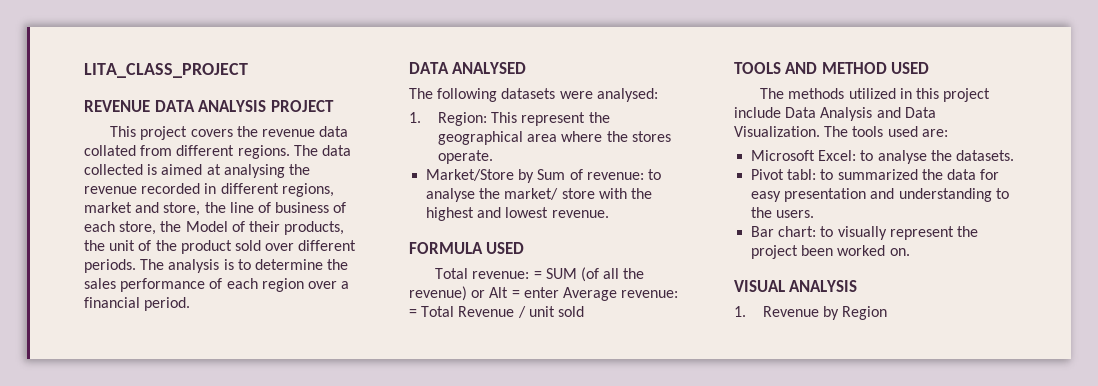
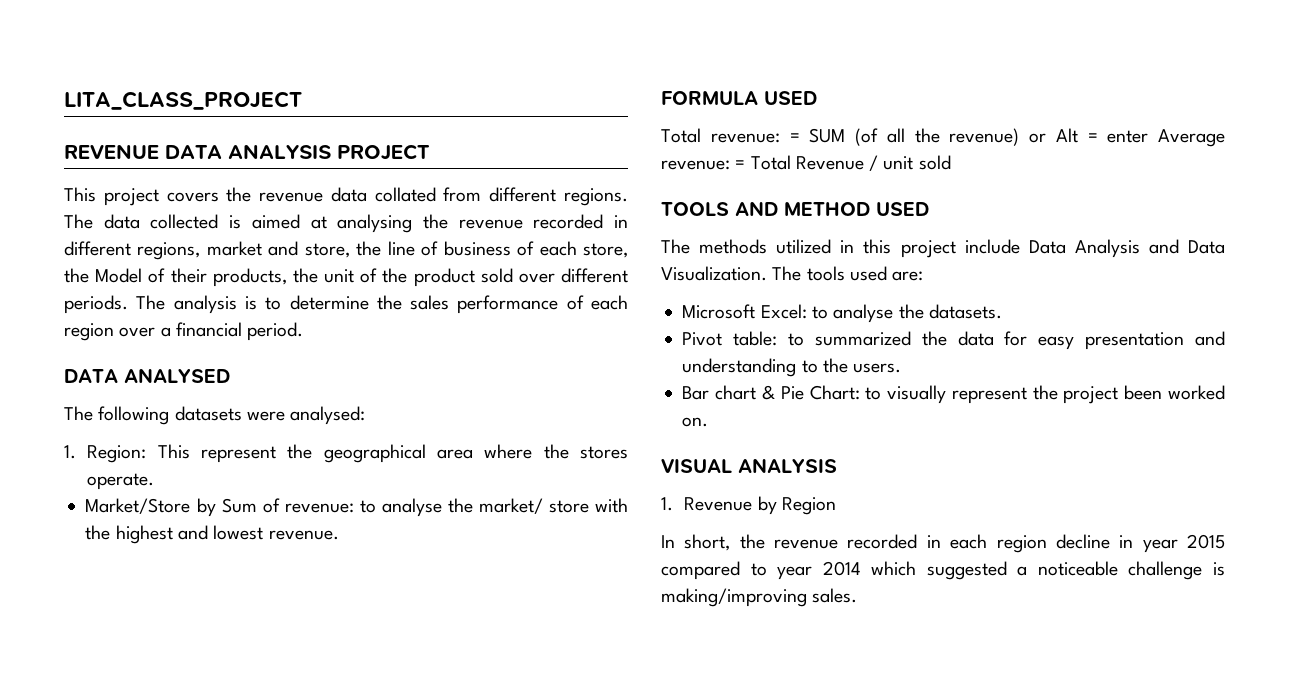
- Pivot tabl: to summarized the data for easy presentation and understanding to the users.
+ Pivot table: to summarized the data for easy presentation and understanding to the users.
- Bar chart: to visually represent the project been worked on.
+ Bar chart & Pie Chart: to visually represent the project been worked on.
+ In short, the revenue recorded in each region decline in year 2015 compared to year 2014 which suggested a noticeable challenge is making/improving sales.

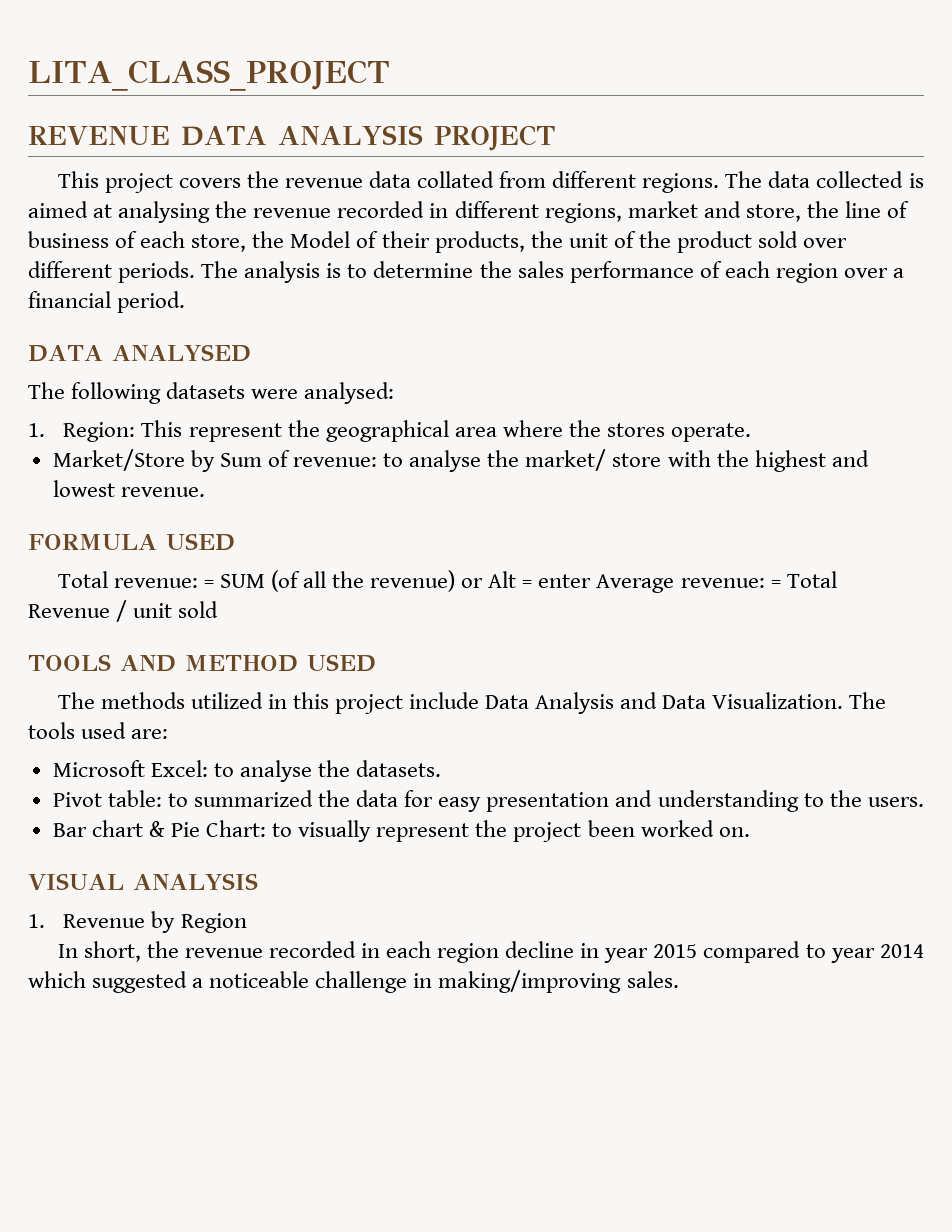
- In short, the revenue recorded in each region decline in year 2015 compared to year 2014 which suggested a noticeable challenge is making/improving sales.
+ In short, the revenue recorded in each region decline in year 2015 compared to year 2014 which suggested a noticeable challenge in making/improving sales.

